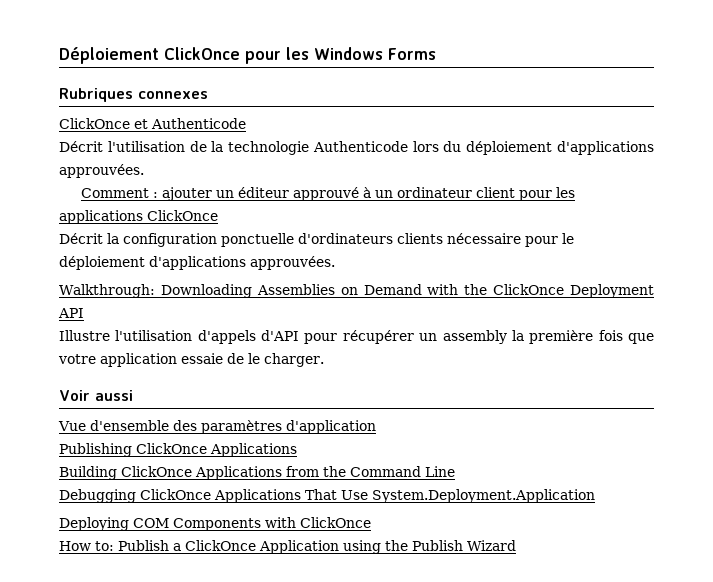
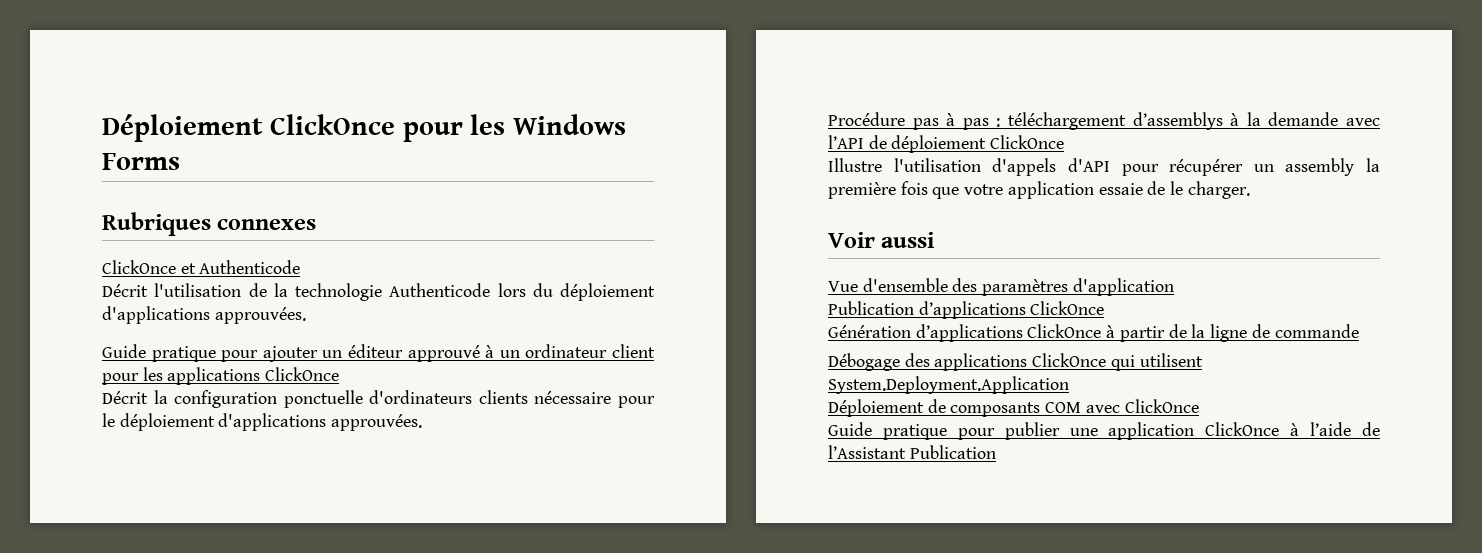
- Comment : ajouter un éditeur approuvé à un ordinateur client pour les applications ClickOnce
+ Guide pratique pour ajouter un éditeur approuvé à un ordinateur client pour les applications ClickOnce
- Walkthrough: Downloading Assemblies on Demand with the ClickOnce Deployment API
+ Procédure pas à pas : téléchargement d’assemblys à la demande avec l’API de déploiement ClickOnce
- Publishing ClickOnce Applications
- Building ClickOnce Applications from the Command Line
- Debugging ClickOnce Applications That Use System.Deployment.Application
- Deploying COM Components with ClickOnce
- How to: Publish a ClickOnce Application using the Publish Wizard
+ Publication d’applications ClickOnce
+ Génération d’applications ClickOnce à partir de la ligne de commande
+ Débogage des applications ClickOnce qui utilisent System.Deployment.Application
+ Déploiement de composants COM avec ClickOnce
+ Guide pratique pour publier une application ClickOnce à l’aide de l’Assistant Publication

